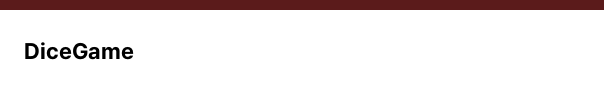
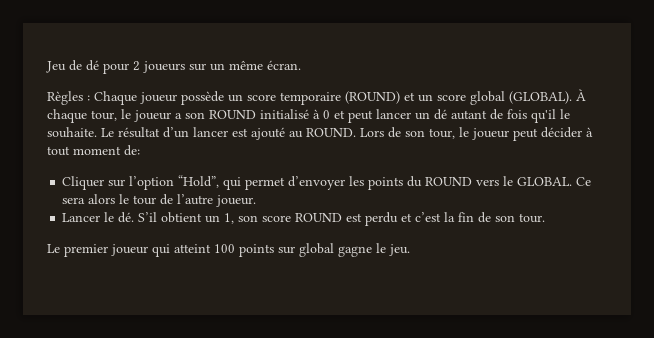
- DiceGame
+ Jeu de dé pour 2 joueurs sur un même écran.
+ Règles : Chaque joueur possède un score temporaire (ROUND) et un score global (GLOBAL). À chaque tour, le joueur a son ROUND initialisé à 0 et peut lancer un dé autant de fois qu'il le souhaite. Le résultat d’un lancer est ajouté au ROUND. Lors de son tour, le joueur peut décider à tout moment de:
+ Cliquer sur l’option “Hold”, qui permet d’envoyer les points du ROUND vers le GLOBAL. Ce sera alors le tour de l’autre joueur.
+ Lancer le dé. S’il obtient un 1, son score ROUND est perdu et c’est la fin de son tour.
+ Le premier joueur qui atteint 100 points sur global gagne le jeu.

